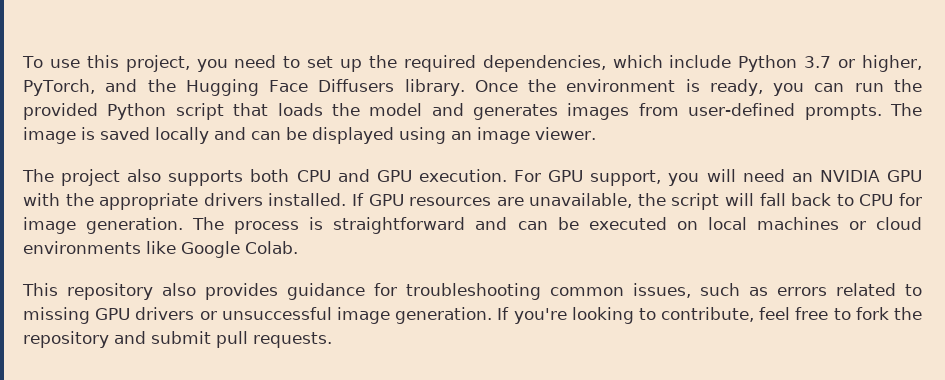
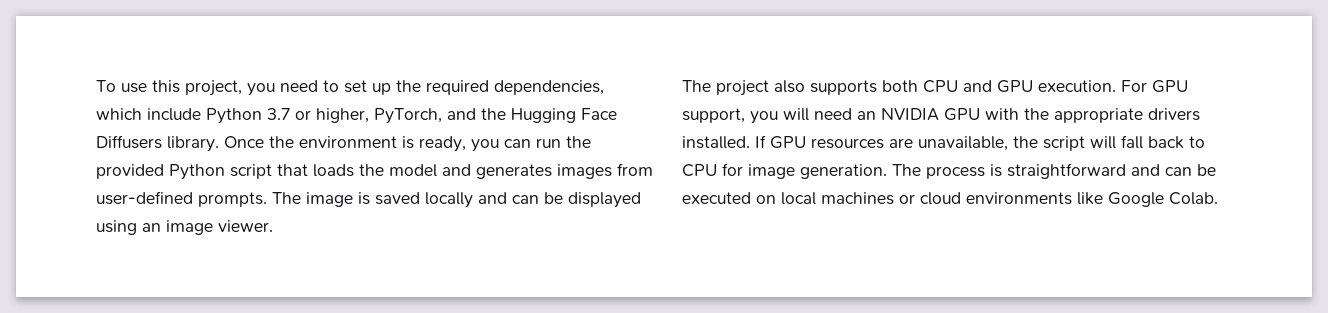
- This repository also provides guidance for troubleshooting common issues, such as errors related to missing GPU drivers or unsuccessful image generation. If you're looking to contribute, feel free to fork the repository and submit pull requests.

